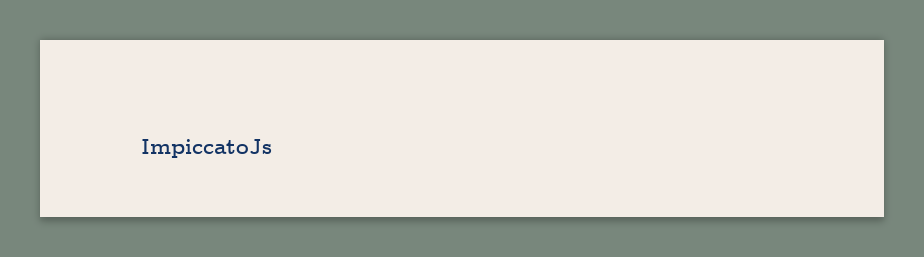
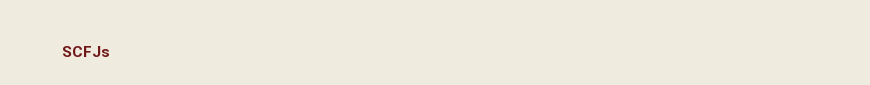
- ImpiccatoJs
+ SCFJs

